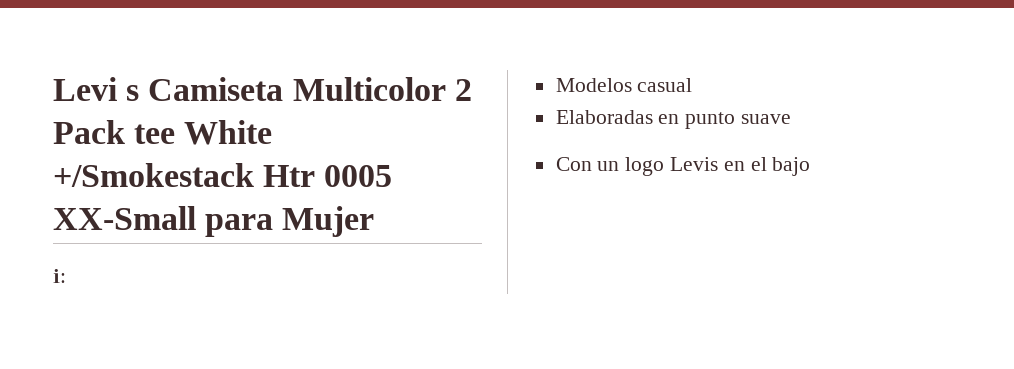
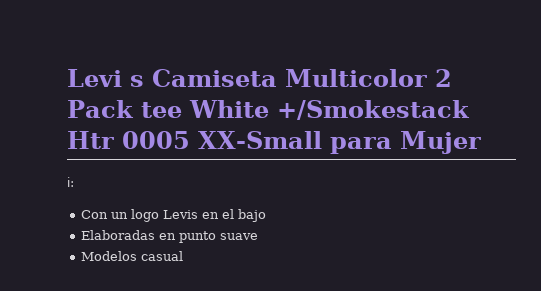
- Modelos casual
- Elaboradas en punto suave
+ Elaboradas en punto suave
+ Modelos casual

